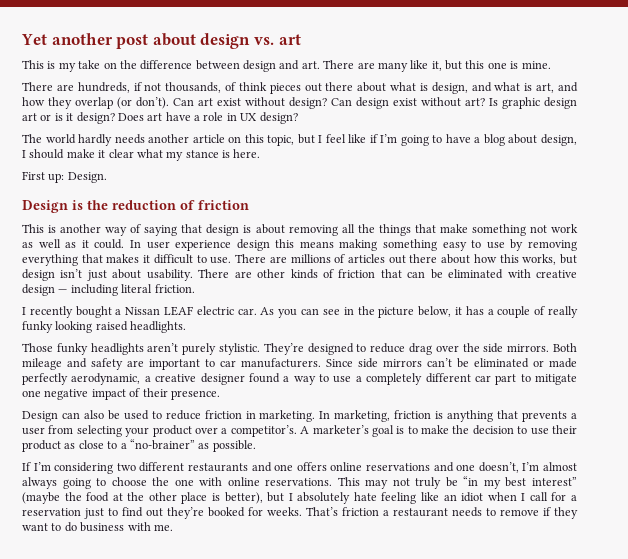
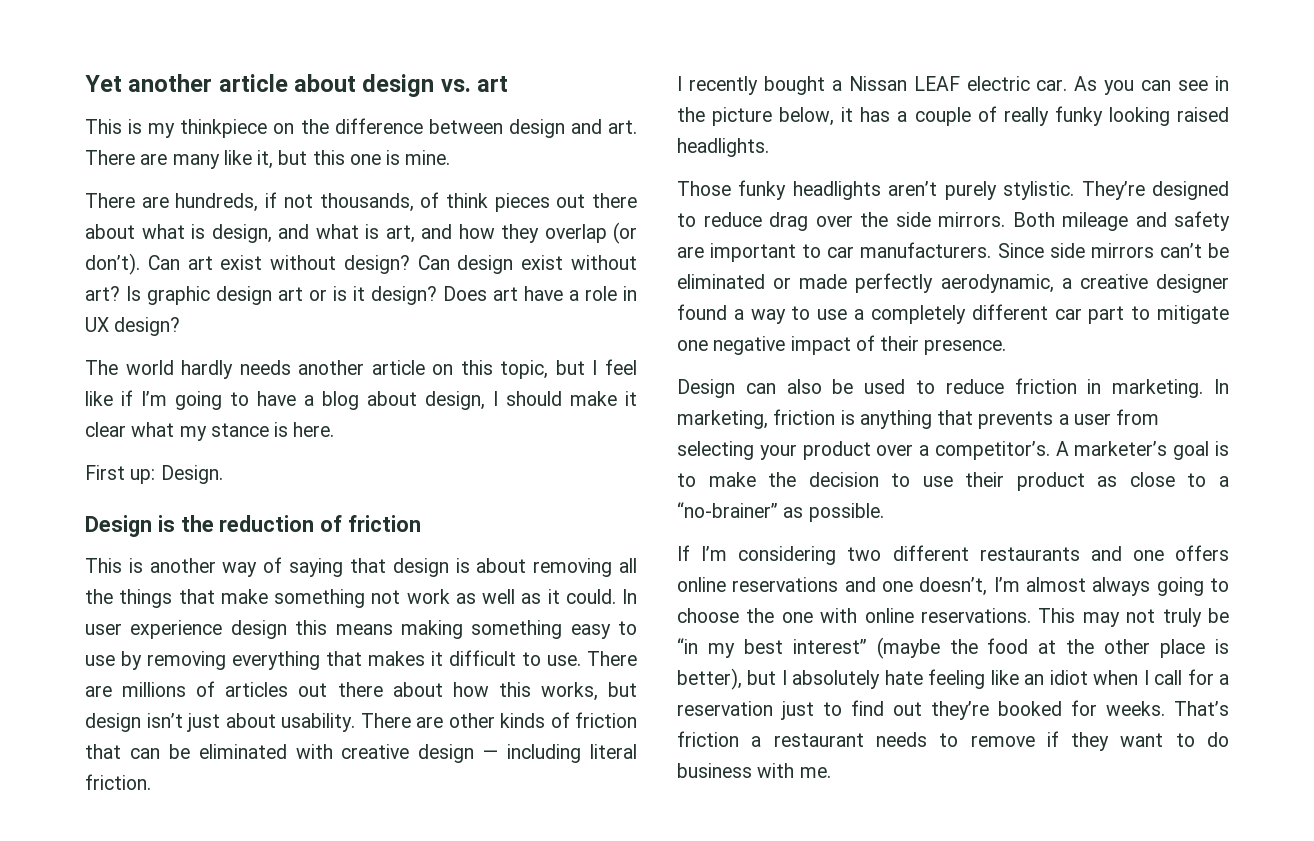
- Yet another post about design vs. art
+ Yet another article about design vs. art
- This is my take on the difference between design and art. There are many like it, but this one is mine.
+ This is my thinkpiece on the difference between design and art. There are many like it, but this one is mine.

